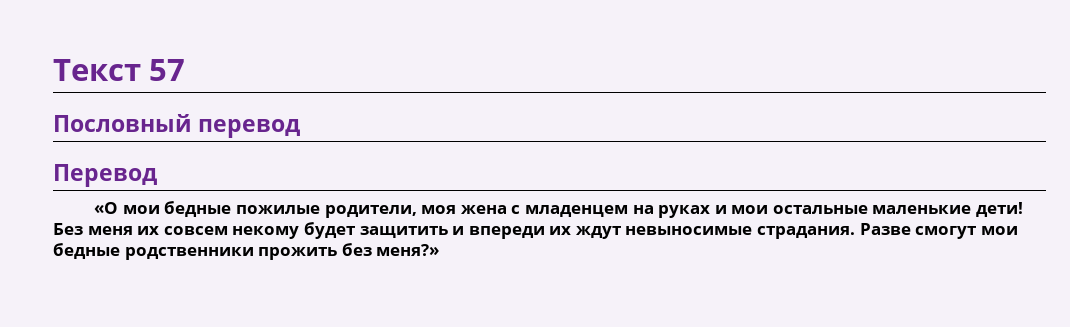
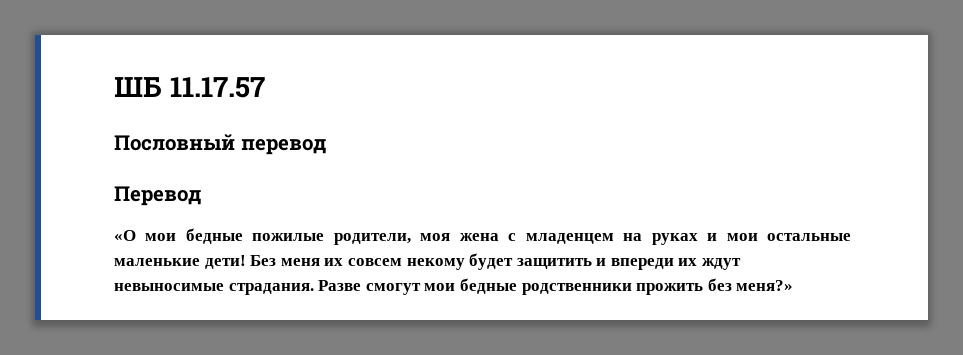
- Текст 57
+ ШБ 11.17.57

